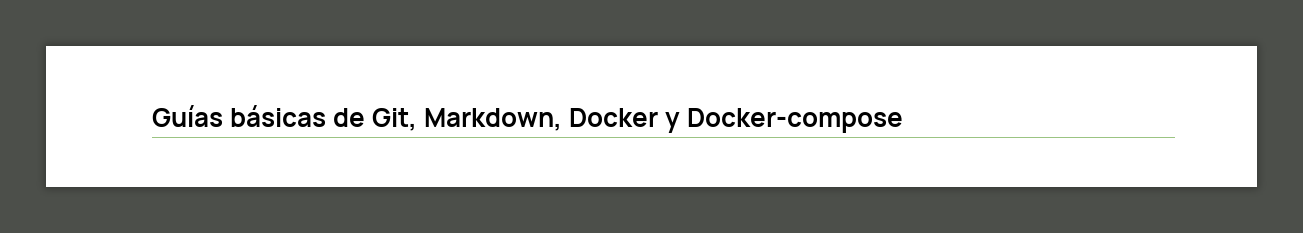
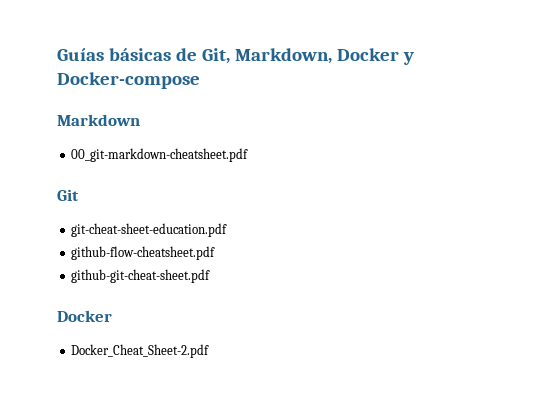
+ Markdown
+ 00_git-markdown-cheatsheet.pdf
+ Git
+ git-cheat-sheet-education.pdf
+ github-flow-cheatsheet.pdf
+ github-git-cheat-sheet.pdf
+ Docker
+ Docker_Cheat_Sheet-2.pdf

